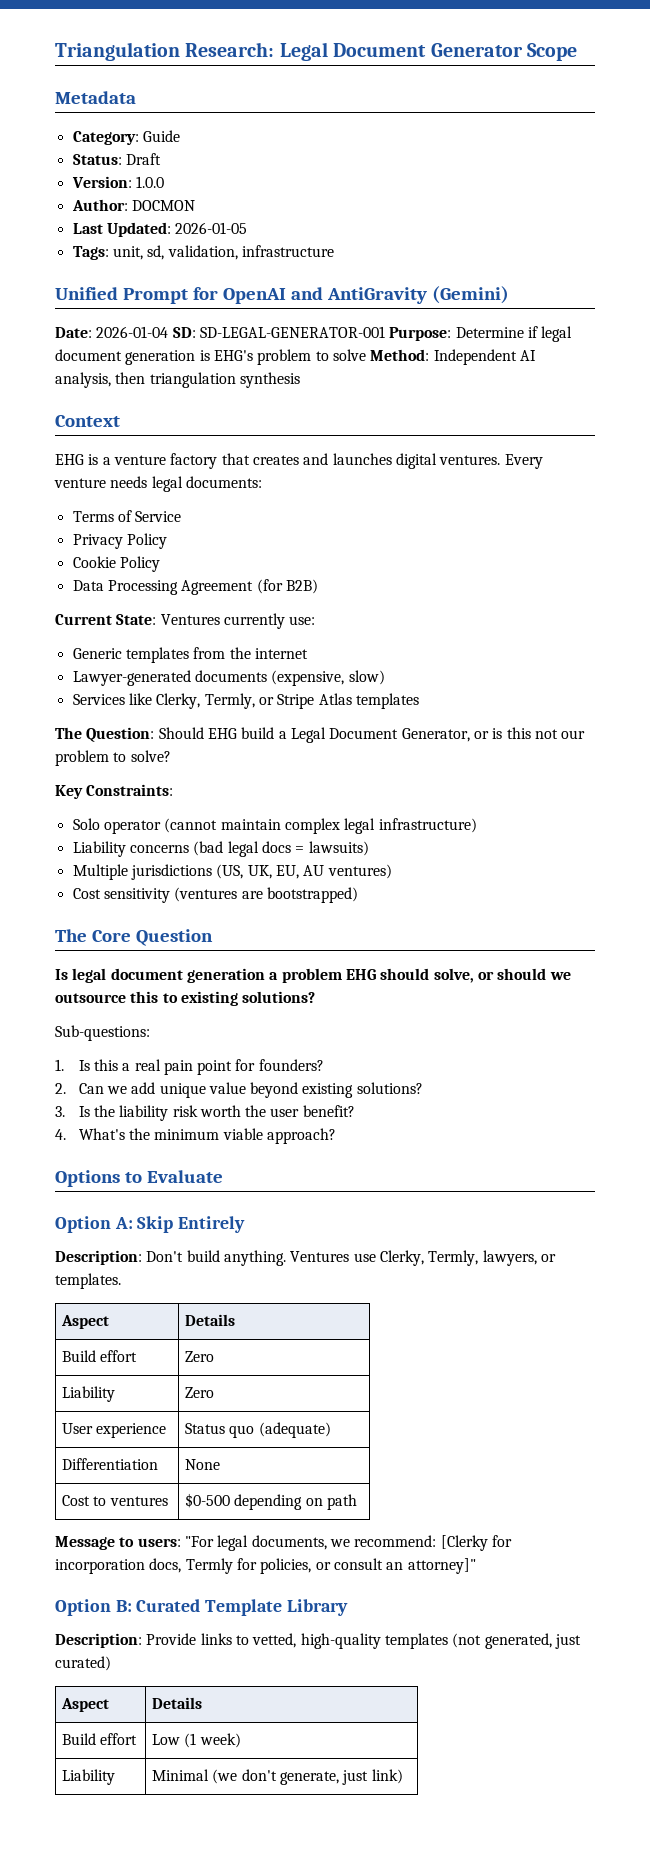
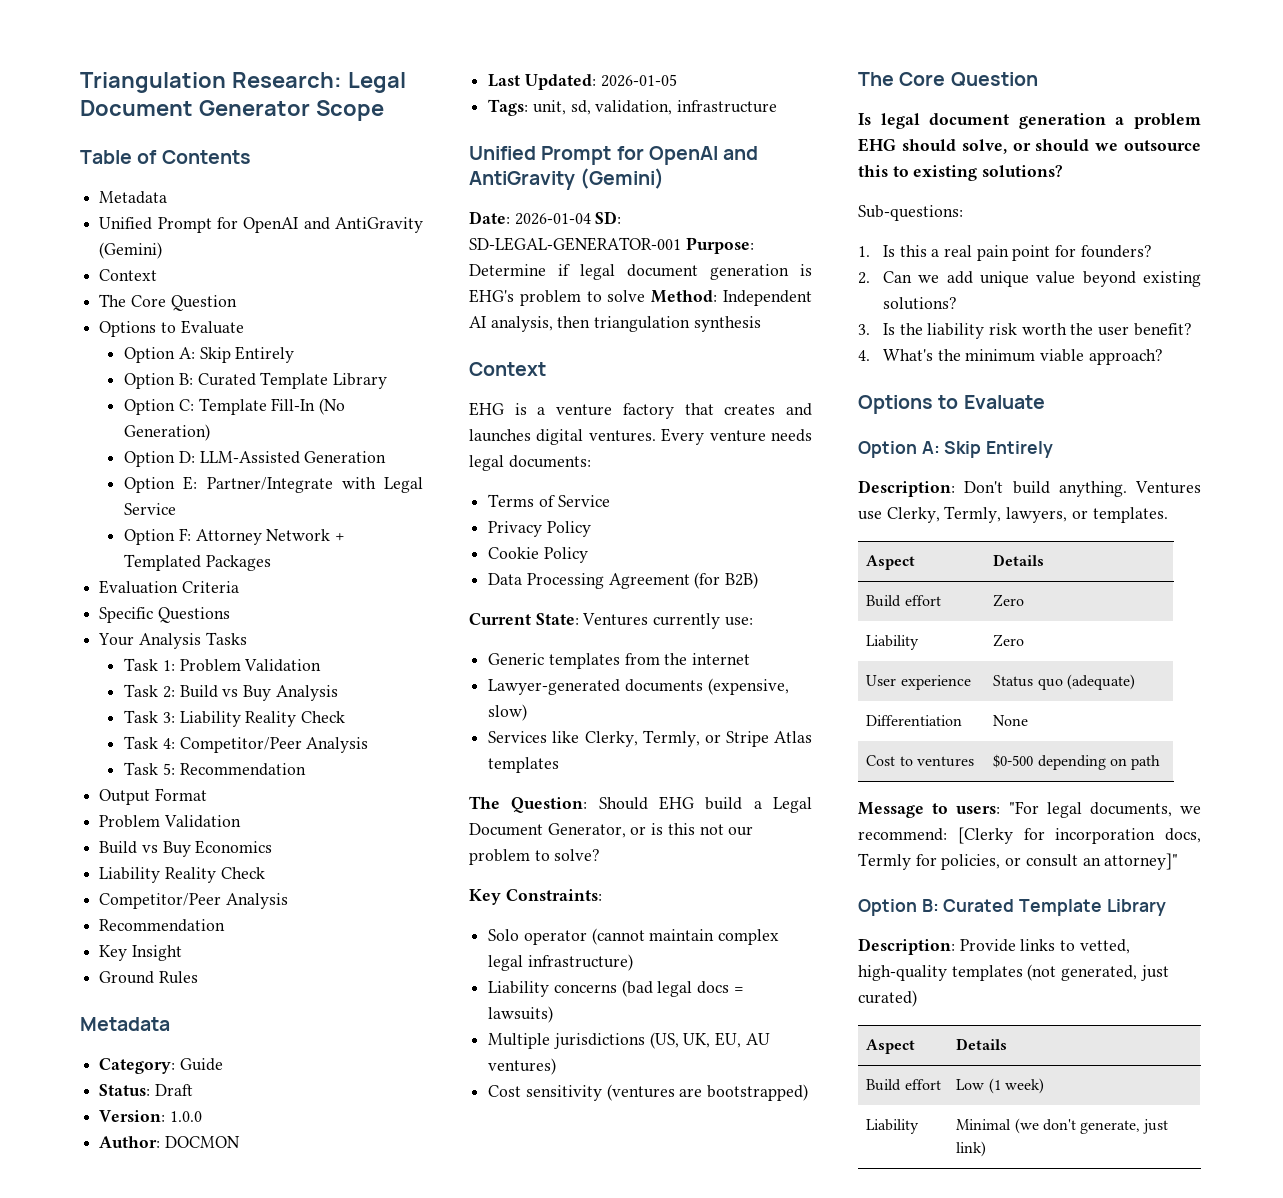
+ Table of Contents
+ Metadata
+ Unified Prompt for OpenAI and AntiGravity (Gemini)
+ Context
+ The Core Question
+ Options to Evaluate
+ Option A: Skip Entirely
+ Option B: Curated Template Library
+ Option C: Template Fill-In (No Generation)
+ Option D: LLM-Assisted Generation
+ Option E: Partner/Integrate with Legal Service
+ Option F: Attorney Network + Templated Packages
+ Evaluation Criteria
+ Specific Questions
+ Your Analysis Tasks
+ Task 1: Problem Validation
+ Task 2: Build vs Buy Analysis
+ Task 3: Liability Reality Check
+ Task 4: Competitor/Peer Analysis
+ Task 5: Recommendation
+ Output Format
+ Problem Validation
+ Build vs Buy Economics
+ Liability Reality Check
+ Competitor/Peer Analysis
+ Recommendation
+ Key Insight
+ Ground Rules

